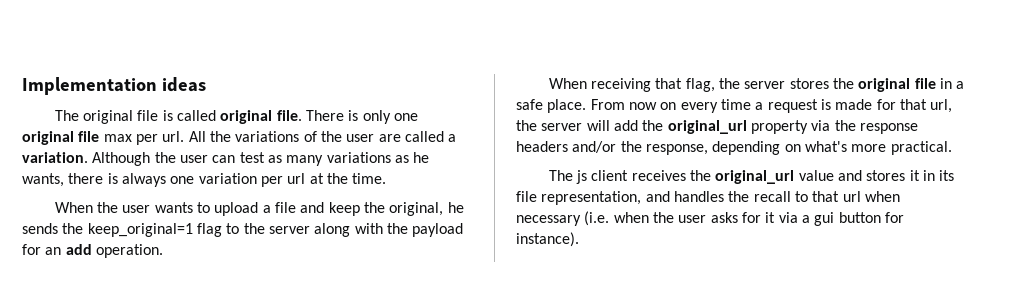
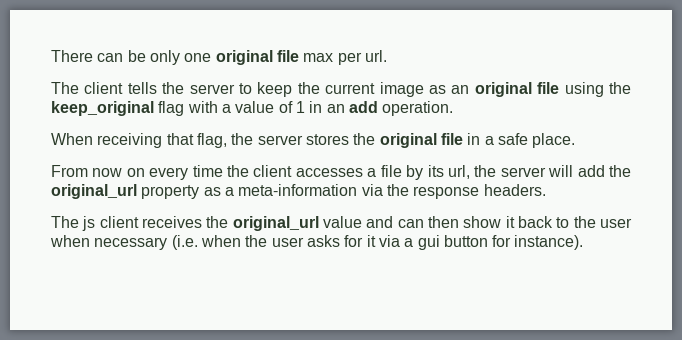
- Implementation ideas
- The original file is called original file. There is only one original file max per url. All the variations of the user are called a variation. Although the user can test as many variations as he wants, there is always one variation per url at the time.
- When the user wants to upload a file and keep the original, he sends the keep_original=1 flag to the server along with the payload for an add operation.
+ There can be only one original file max per url.
+ The client tells the server to keep the current image as an original file using the keep_original flag with a value of 1 in an add operation.
- When receiving that flag, the server stores the original file in a safe place. From now on every time a request is made for that url, the server will add the original_url property via the response headers and/or the response, depending on what's more practical.
+ When receiving that flag, the server stores the original file in a safe place.
+ From now on every time the client accesses a file by its url, the server will add the original_url property as a meta-information via the response headers.
- The js client receives the original_url value and stores it in its file representation, and handles the recall to that url when necessary (i.e. when the user asks for it via a gui button for instance).
+ The js client receives the original_url value and can then show it back to the user when necessary (i.e. when the user asks for it via a gui button for instance).

